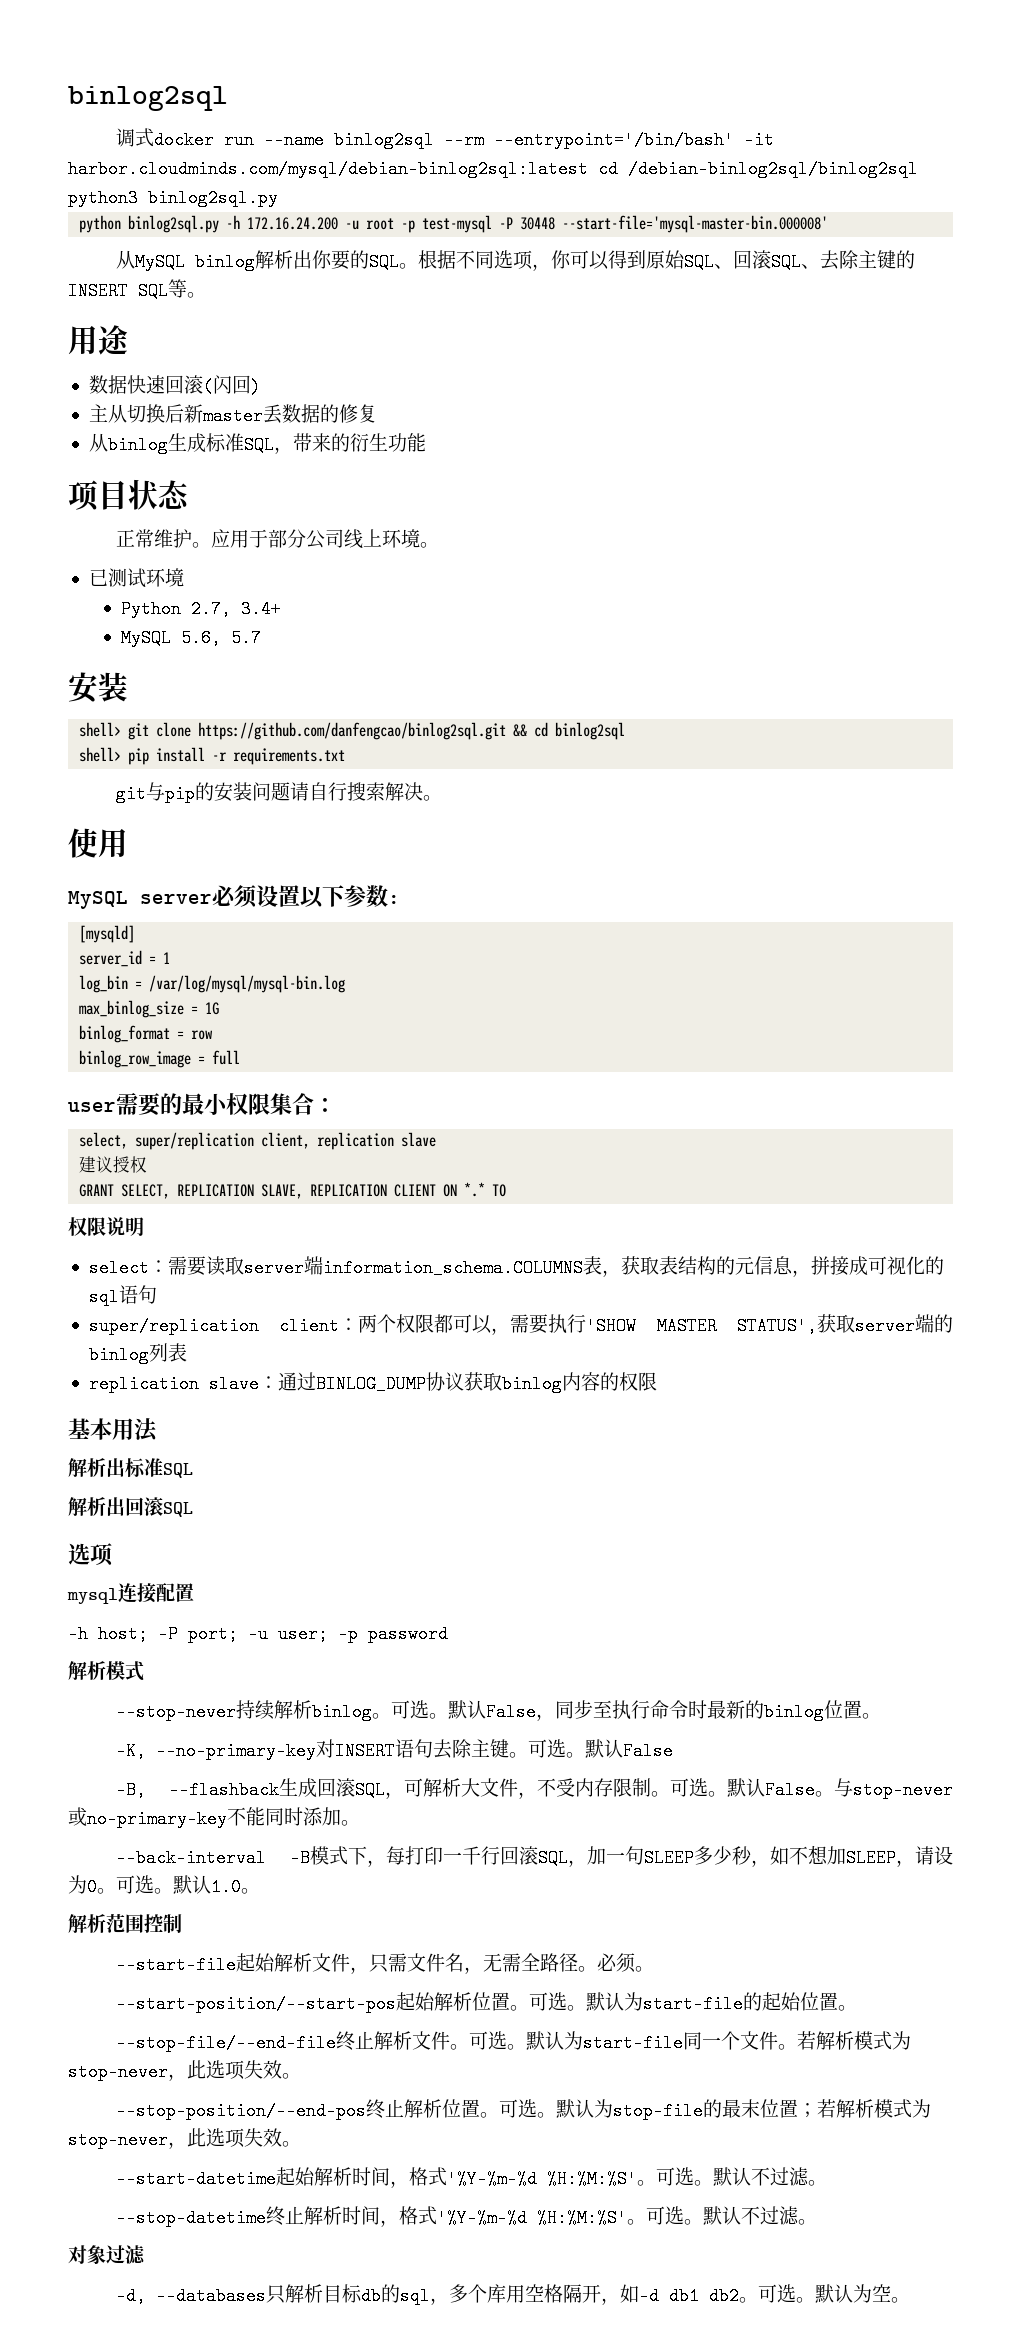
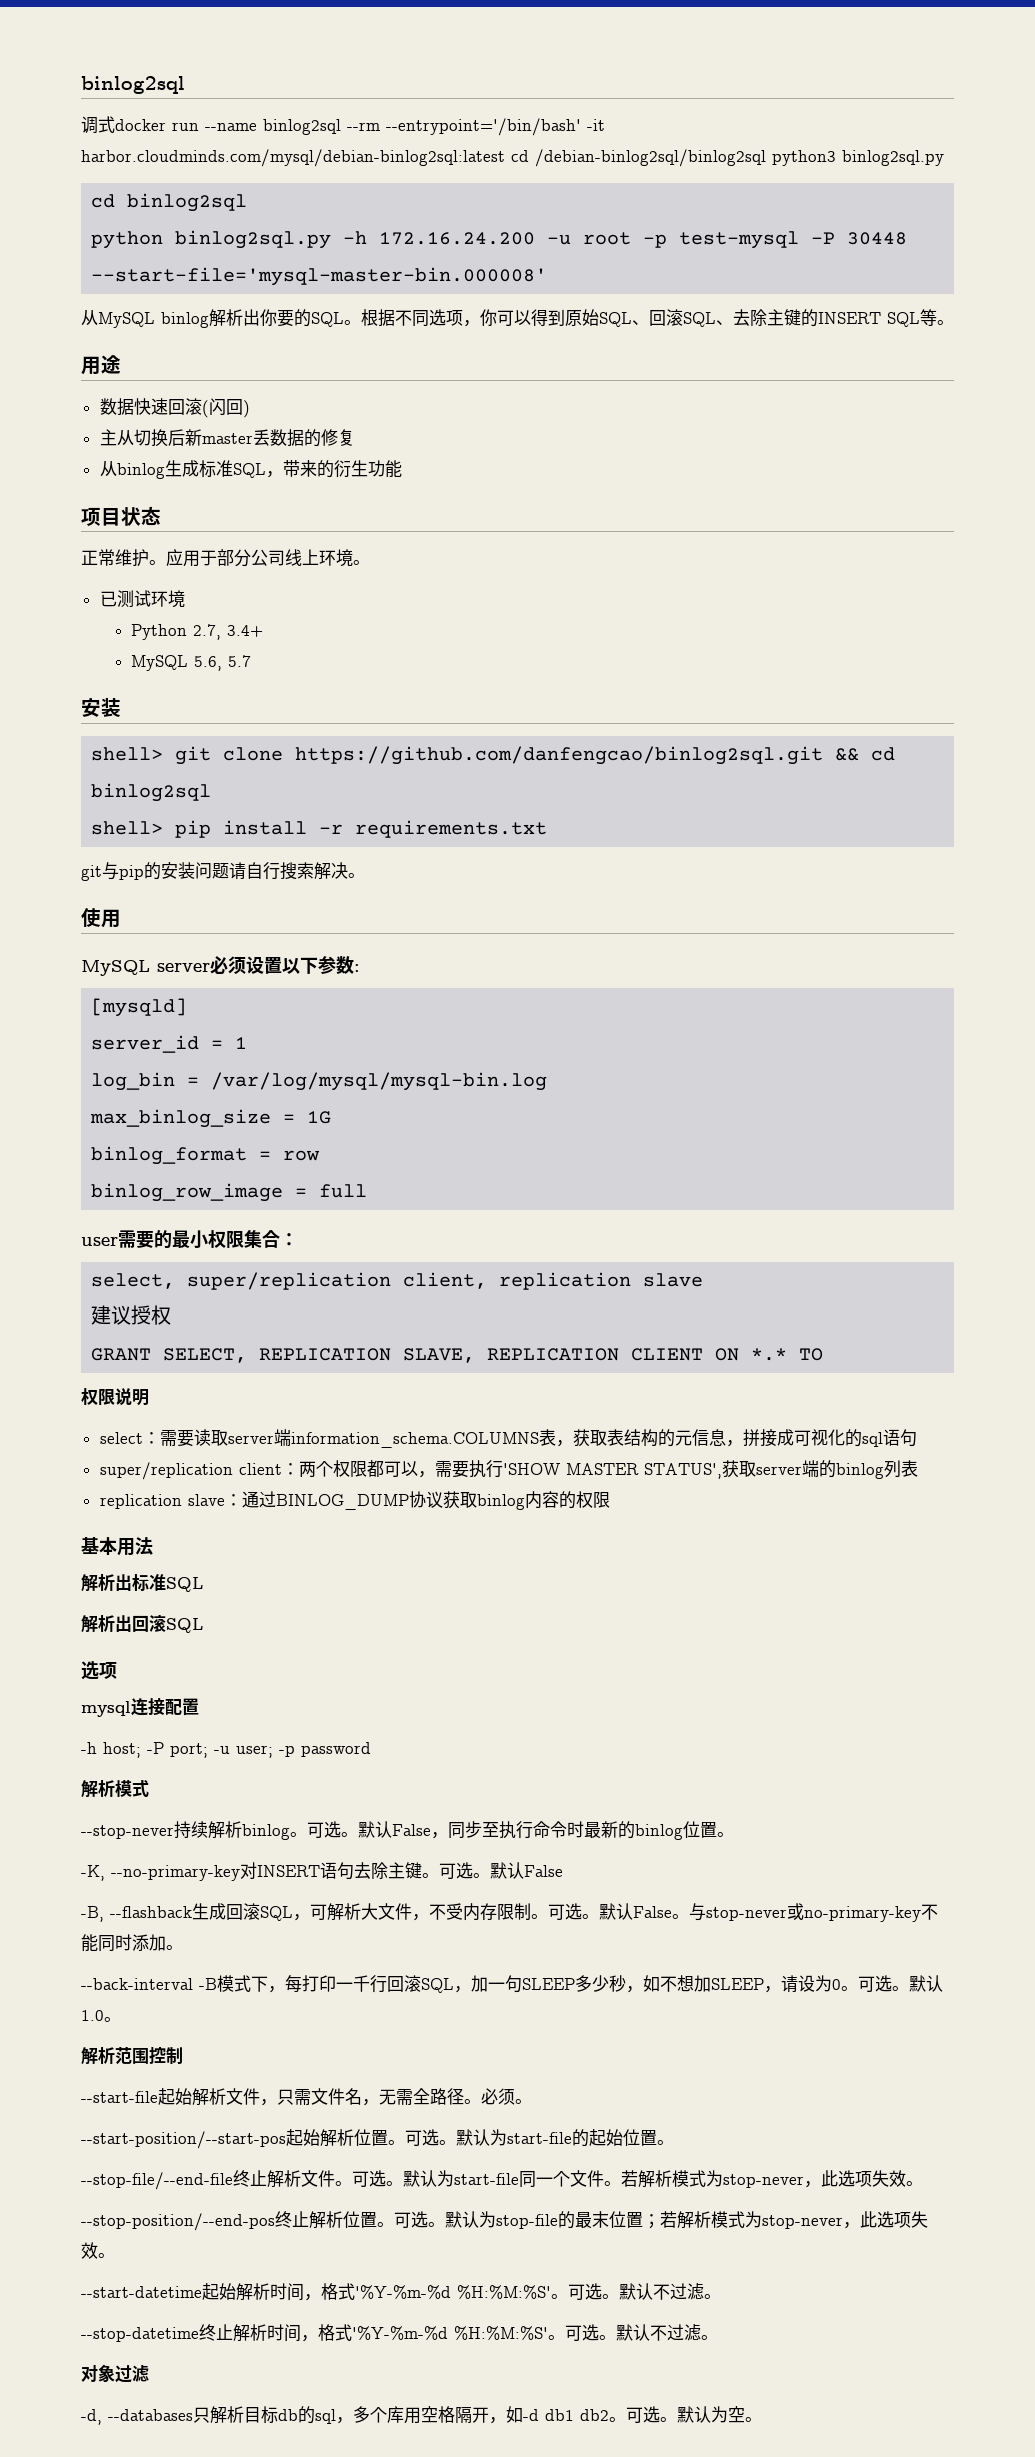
  调式docker run --name binlog2sql --rm --entrypoint='/bin/bash' -it harbor.cloudminds.com/mysql/debian-binlog2sql:latest cd /debian-binlog2sql/binlog2sql python3 binlog2sql.py
+ cd binlog2sql

